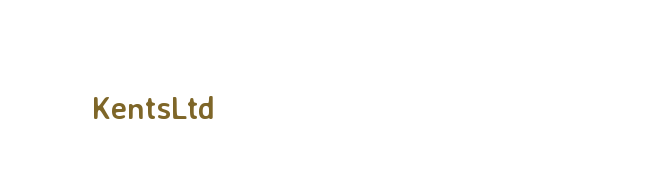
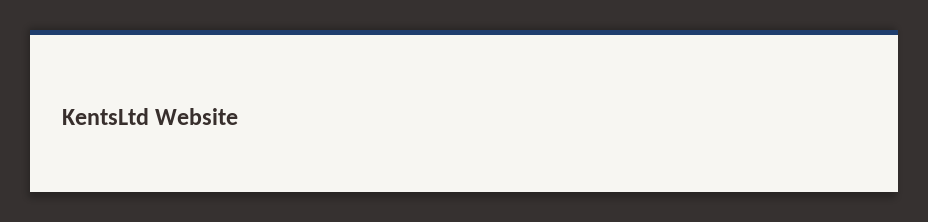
- KentsLtd
+ KentsLtd Website

